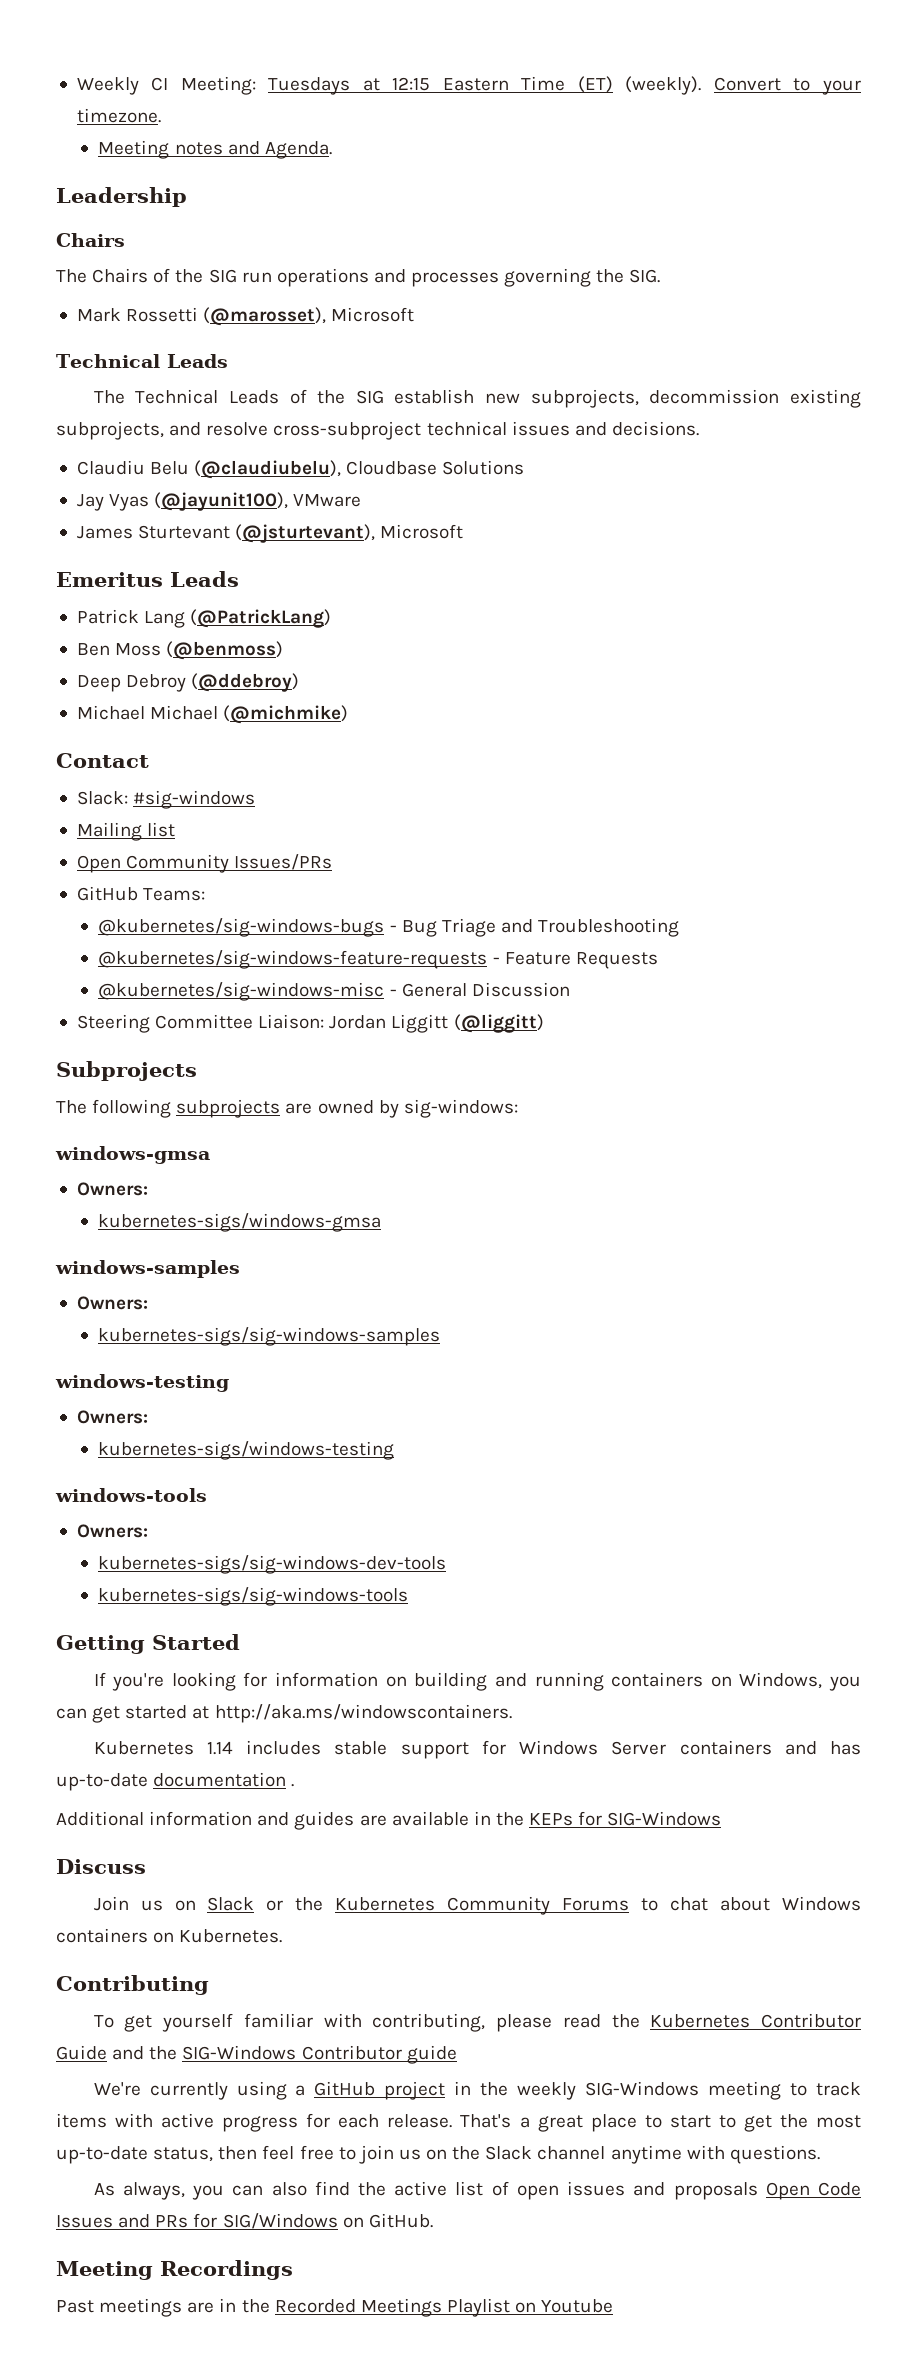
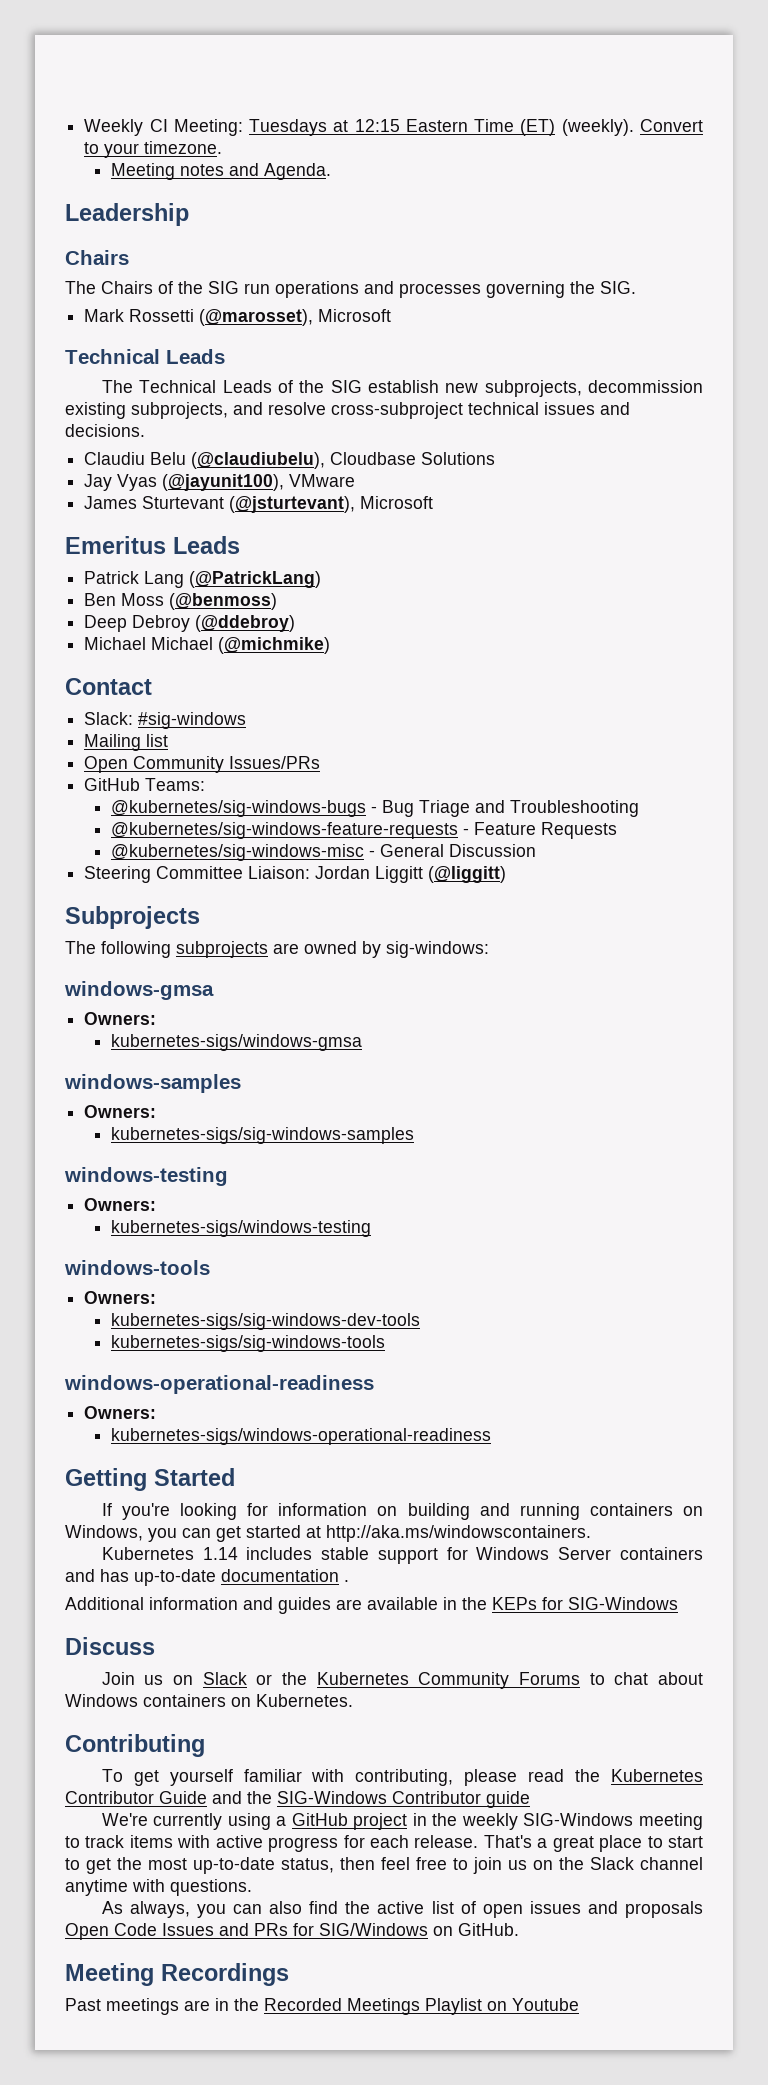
+ windows-operational-readiness
+ Owners:
+ kubernetes-sigs/windows-operational-readiness

